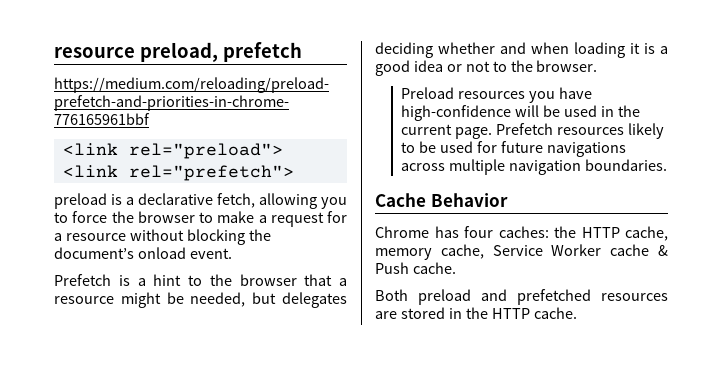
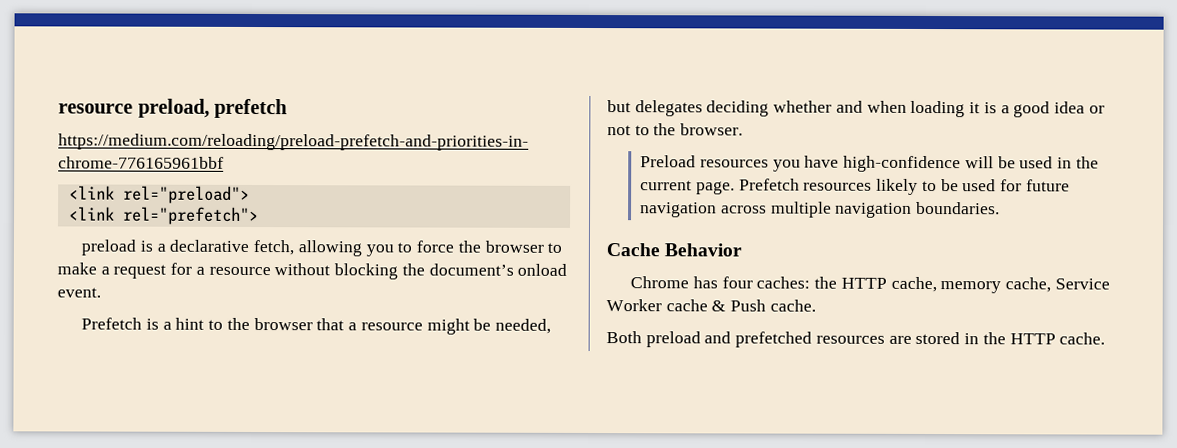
- Prefetch resources likely to be used for future navigations across multiple navigation boundaries.
+ Prefetch resources likely to be used for future navigation across multiple navigation boundaries.

